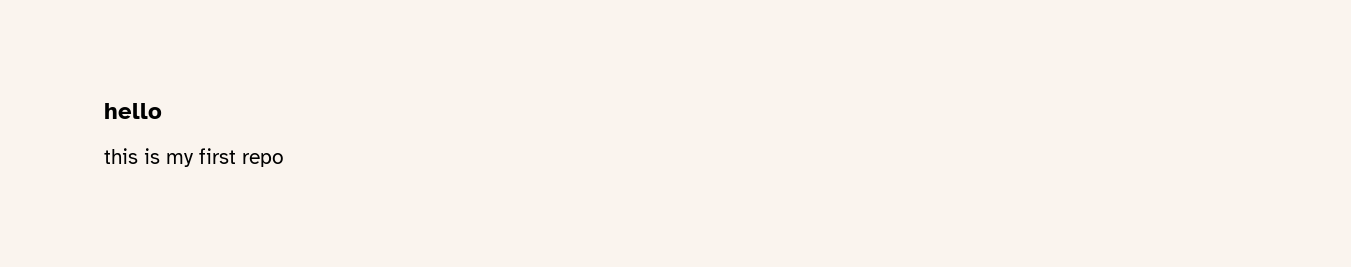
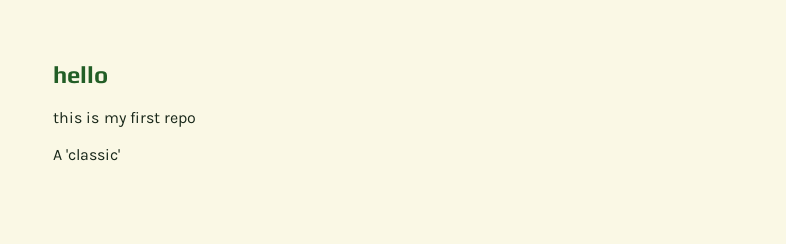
+ A 'classic'

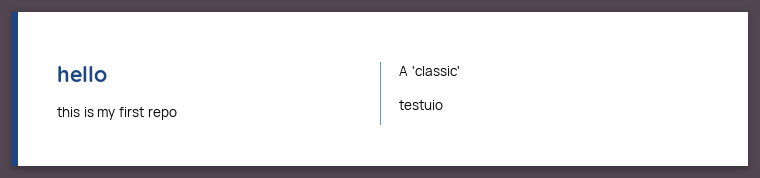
+ testuio

